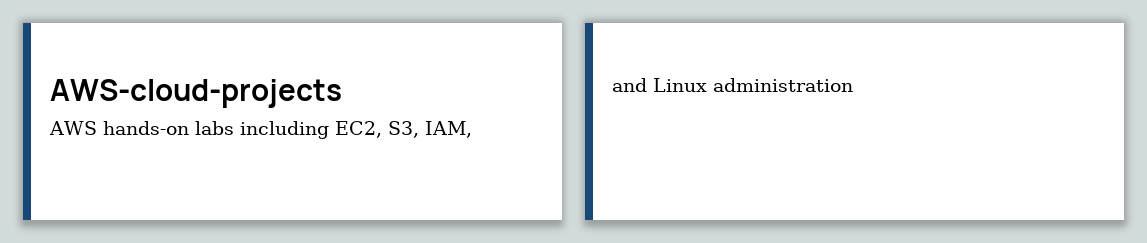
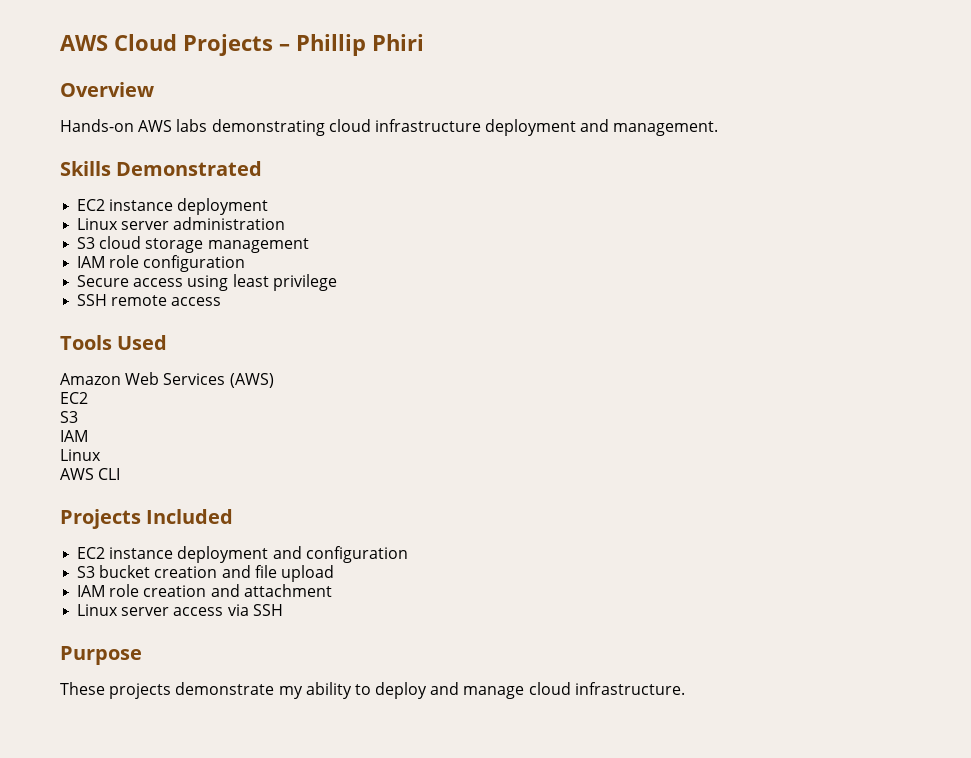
- AWS-cloud-projects
- AWS hands-on labs including EC2, S3, IAM, and Linux administration
+ AWS Cloud Projects – Phillip Phiri
+ Overview
+ Hands-on AWS labs demonstrating cloud infrastructure deployment and management.
+ Skills Demonstrated
+ EC2 instance deployment
+ Linux server administration
+ S3 cloud storage management
+ IAM role configuration
+ Secure access using least privilege
+ SSH remote access
+ Tools Used
+ Amazon Web Services (AWS)
+ EC2
+ S3
+ IAM
+ Linux
+ AWS CLI
+ Projects Included
+ EC2 instance deployment and configuration
+ S3 bucket creation and file upload
+ IAM role creation and attachment
+ Linux server access via SSH
+ Purpose
+ These projects demonstrate my ability to deploy and manage cloud infrastructure.

